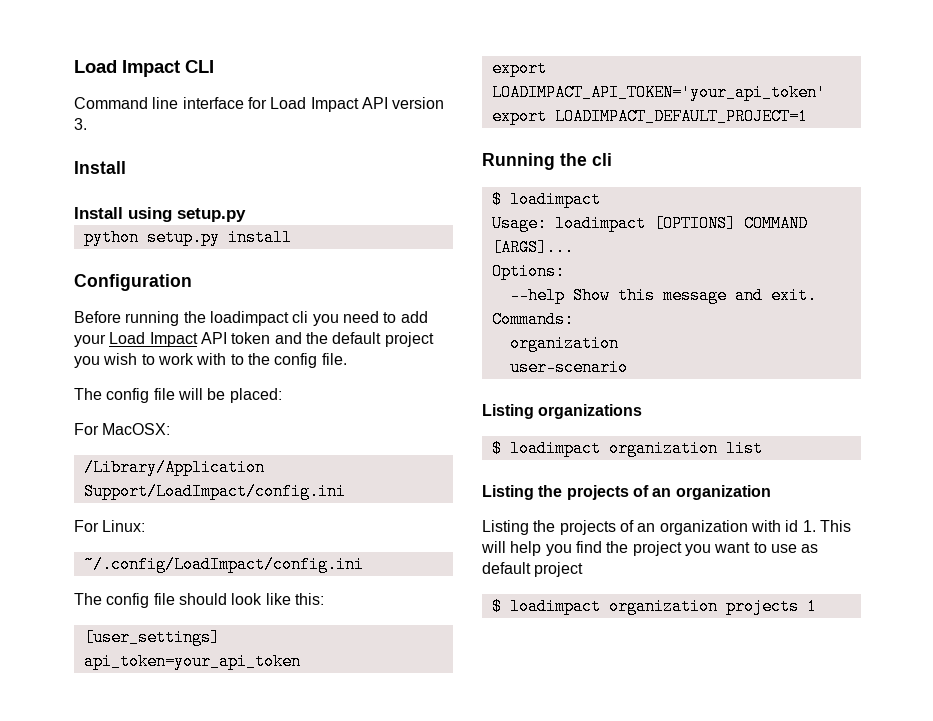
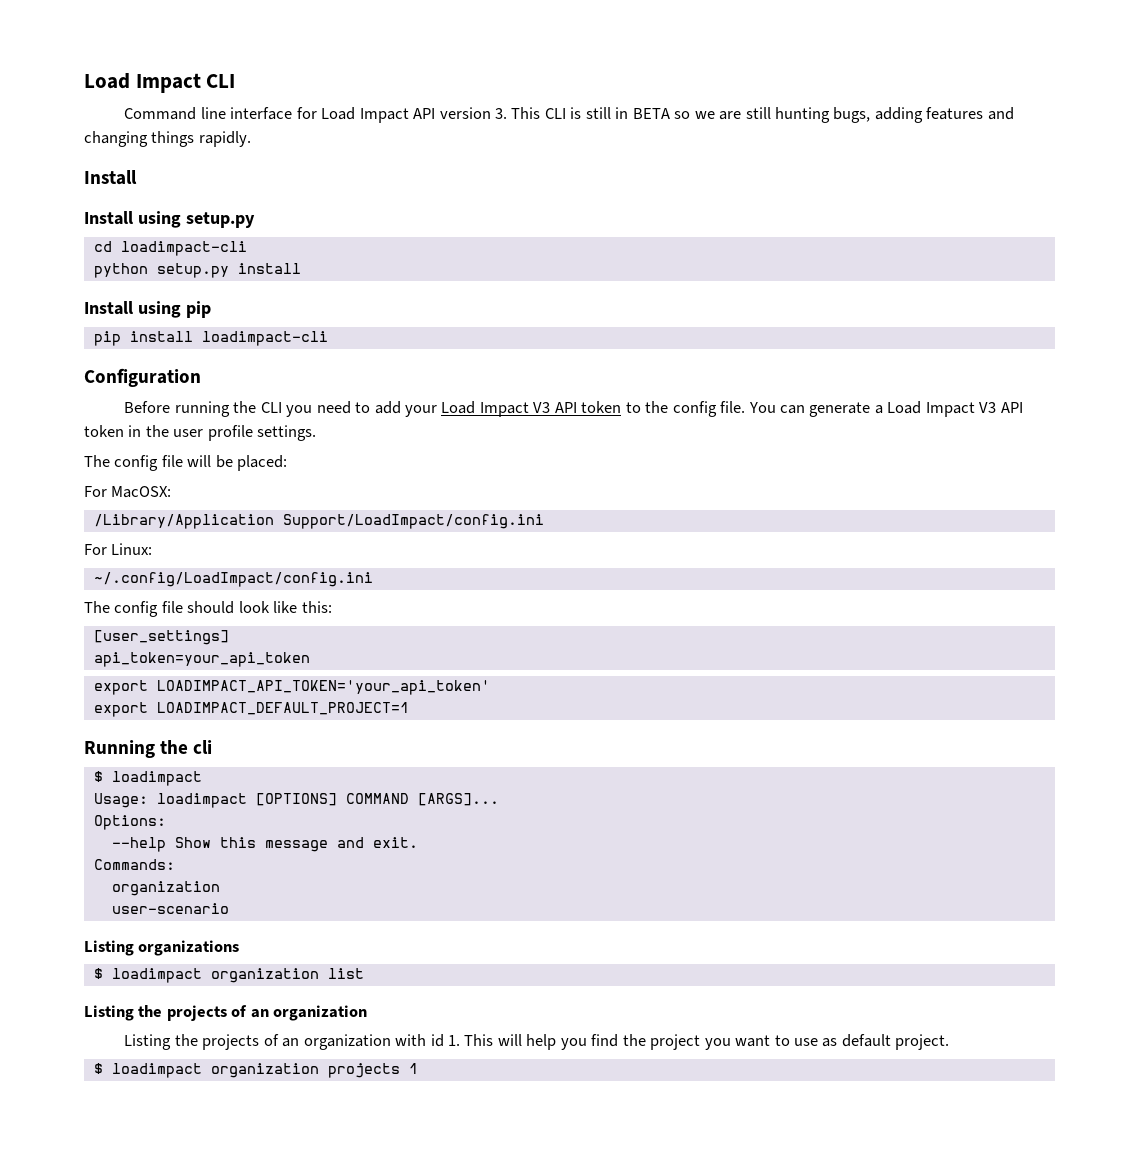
- Command line interface for Load Impact API version 3.
+ Command line interface for Load Impact API version 3. This CLI is still in BETA so we are still hunting bugs, adding features and changing things rapidly.
+ cd loadimpact-cli
+ Install using pip
+ pip install loadimpact-cli
- Before running the loadimpact cli you need to add your Load Impact API token and the default project you wish to work with to the config file.
+ Before running the CLI you need to add your Load Impact V3 API token to the config file. You can generate a Load Impact V3 API token in the user profile settings.
- Listing the projects of an organization with id 1. This will help you find the project you want to use as default project
+ Listing the projects of an organization with id 1. This will help you find the project you want to use as default project.

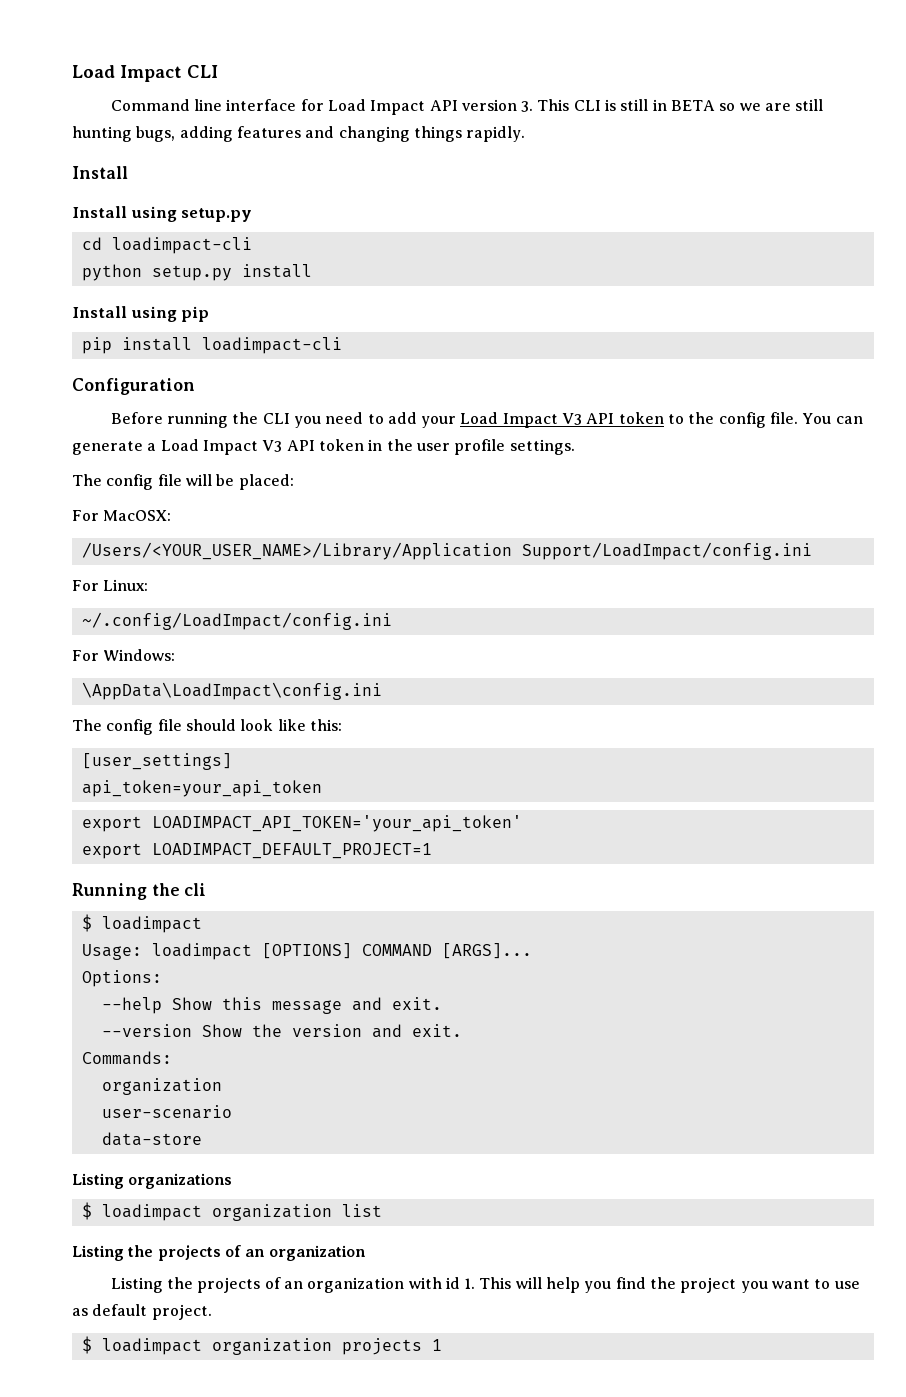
- /Library/Application Support/LoadImpact/config.ini
+ /Users/<YOUR_USER_NAME>/Library/Application Support/LoadImpact/config.ini
+ For Windows:
+ \AppData\LoadImpact\config.ini
+ --version Show the version and exit.
+ data-store

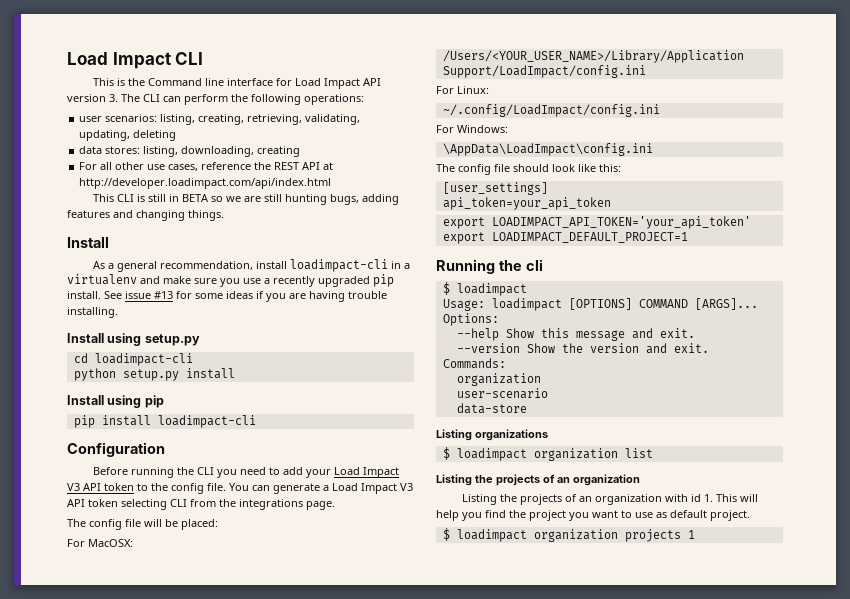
- Command line interface for Load Impact API version 3. This CLI is still in BETA so we are still hunting bugs, adding features and changing things rapidly.
+ This is the Command line interface for Load Impact API version 3. The CLI can perform the following operations:
+ user scenarios: listing, creating, retrieving, validating, updating, deleting
+ data stores: listing, downloading, creating
+ For all other use cases, reference the REST API at http://developer.loadimpact.com/api/index.html
+ This CLI is still in BETA so we are still hunting bugs, adding features and changing things.
  Install
+ As a general recommendation, install loadimpact-cli in a virtualenv and make sure you use a recently upgraded pip install. See issue #13 for some ideas if you are having trouble installing.
- You can generate a Load Impact V3 API token in the user profile settings.
+ You can generate a Load Impact V3 API token selecting CLI from the integrations page.

